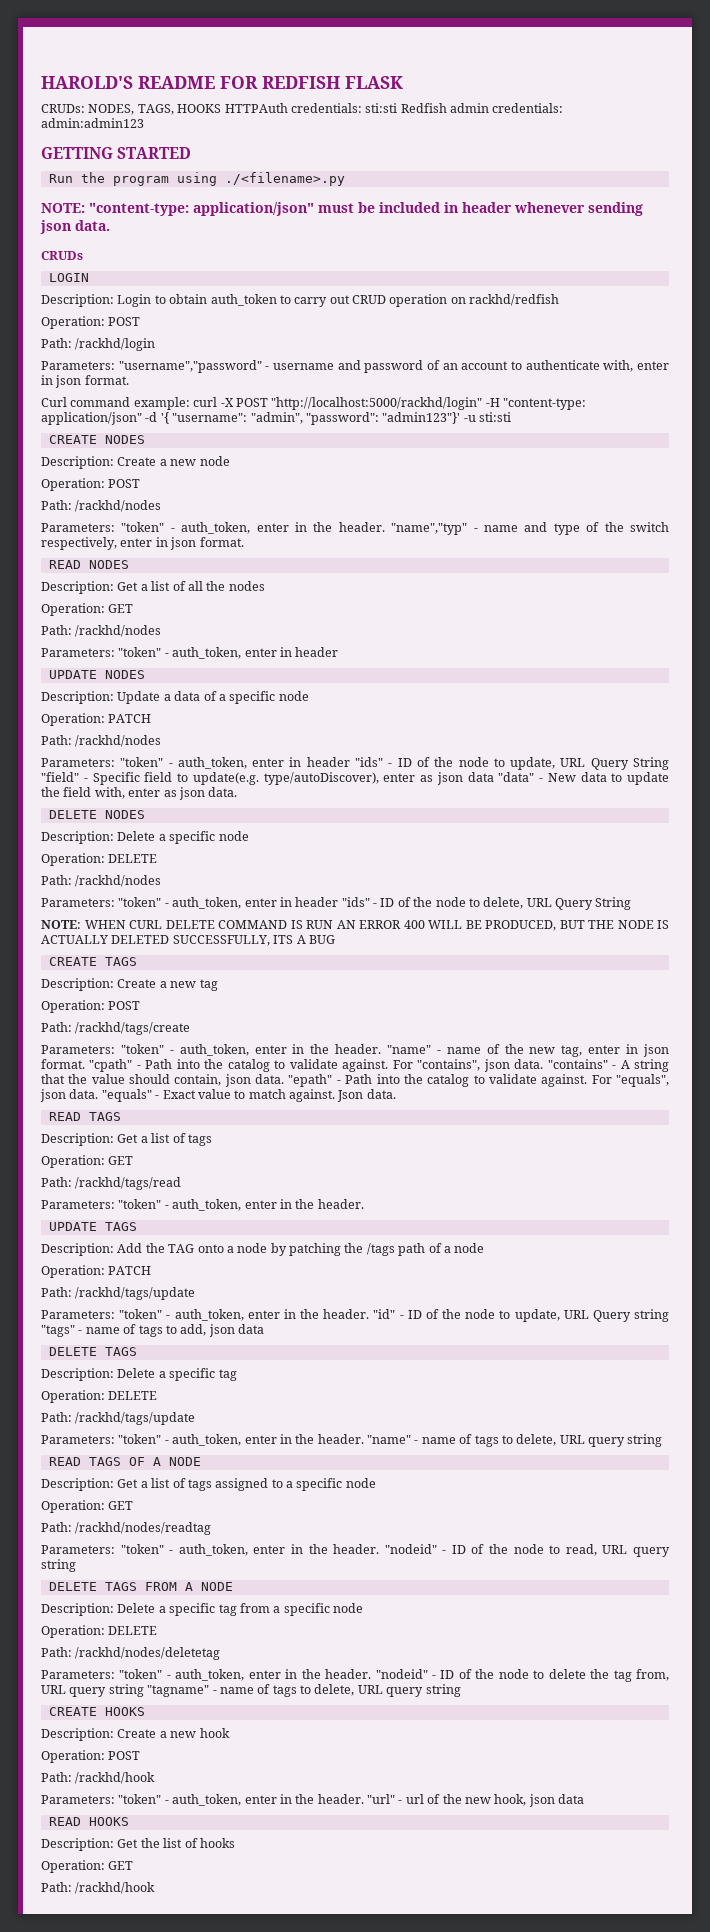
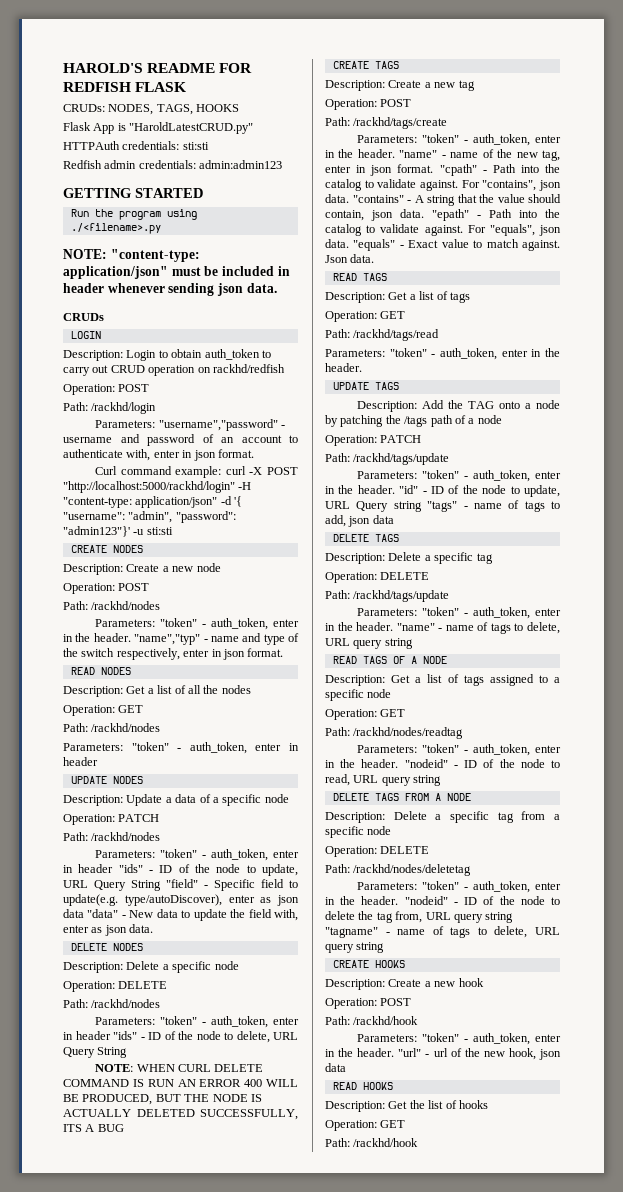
- CRUDs: NODES, TAGS, HOOKS HTTPAuth credentials: sti:sti Redfish admin credentials: admin:admin123
+ CRUDs: NODES, TAGS, HOOKS
+ Flask App is "HaroldLatestCRUD.py"
+ HTTPAuth credentials: sti:sti
+ Redfish admin credentials: admin:admin123

